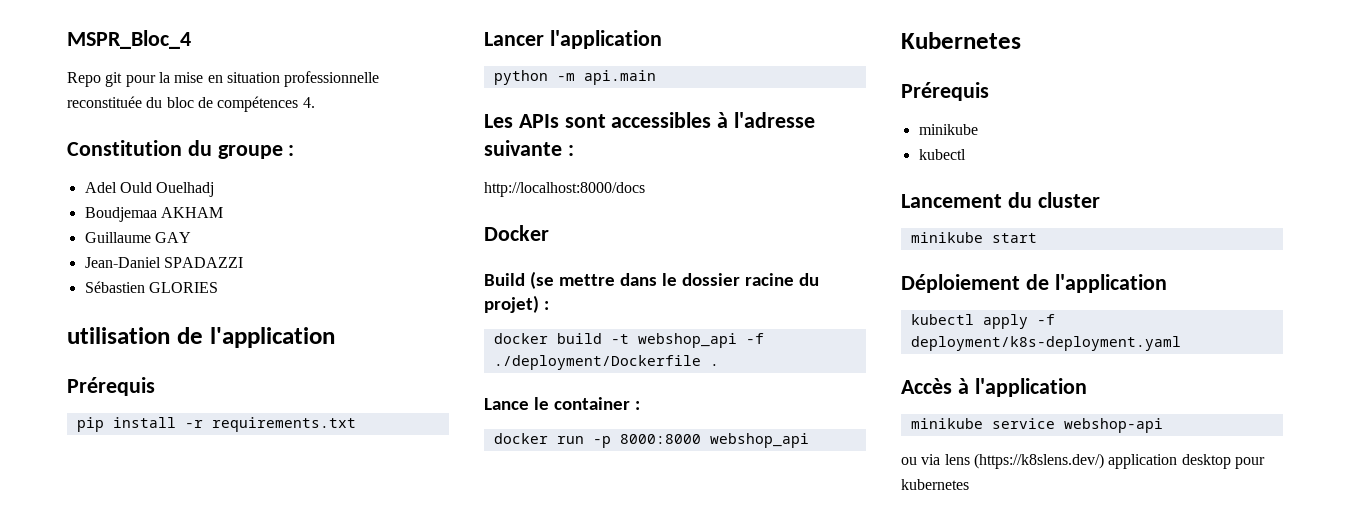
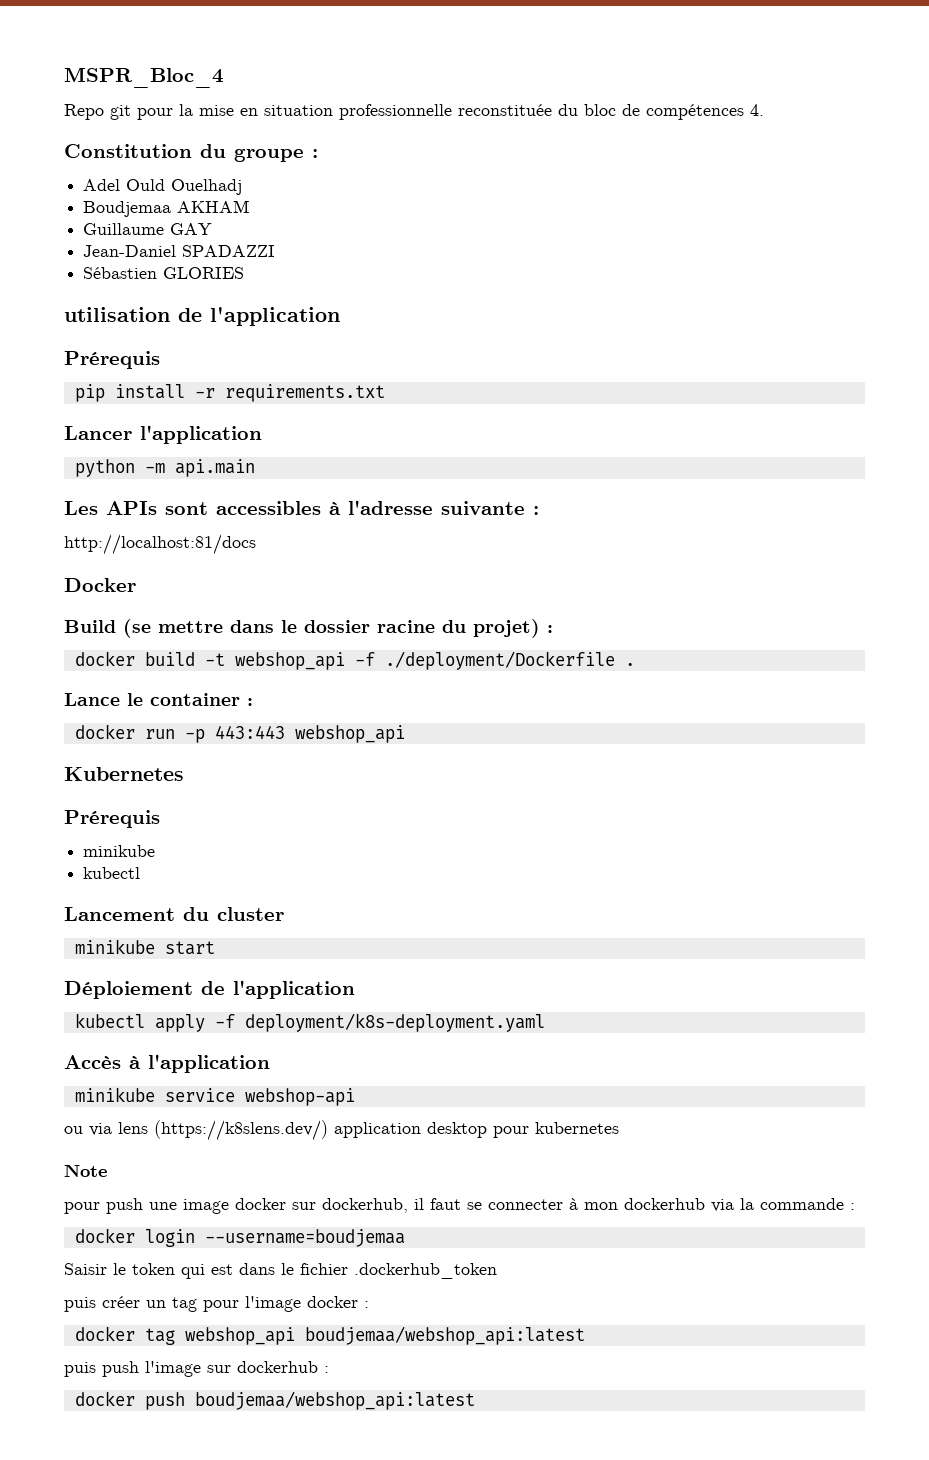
- http://localhost:8000/docs
+ http://localhost:81/docs
- docker run -p 8000:8000 webshop_api
+ docker run -p 443:443 webshop_api
+ Note
+ pour push une image docker sur dockerhub, il faut se connecter à mon dockerhub via la commande :
+ docker login --username=boudjemaa
+ Saisir le token qui est dans le fichier .dockerhub_token
+ puis créer un tag pour l'image docker :
+ docker tag webshop_api boudjemaa/webshop_api:latest
+ puis push l'image sur dockerhub :
+ docker push boudjemaa/webshop_api:latest

